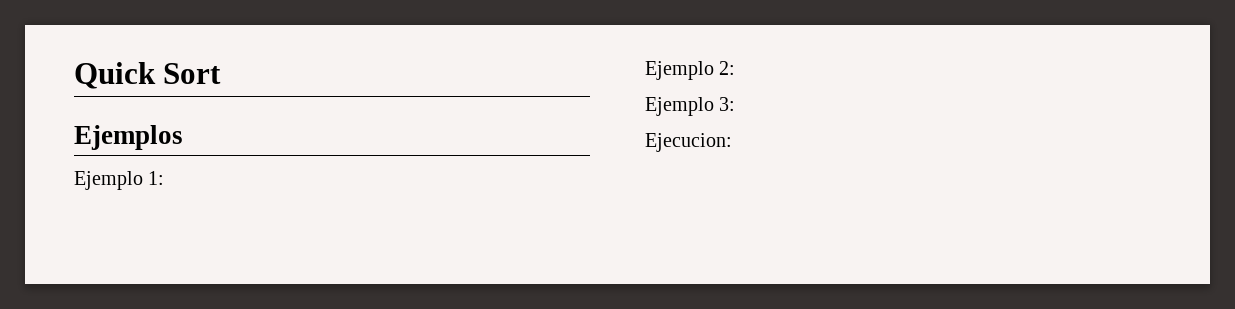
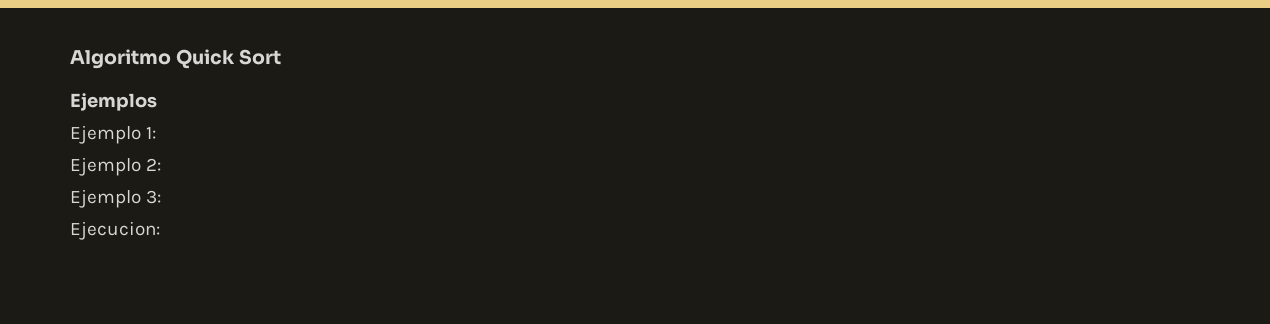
- Quick Sort
+ Algoritmo Quick Sort

